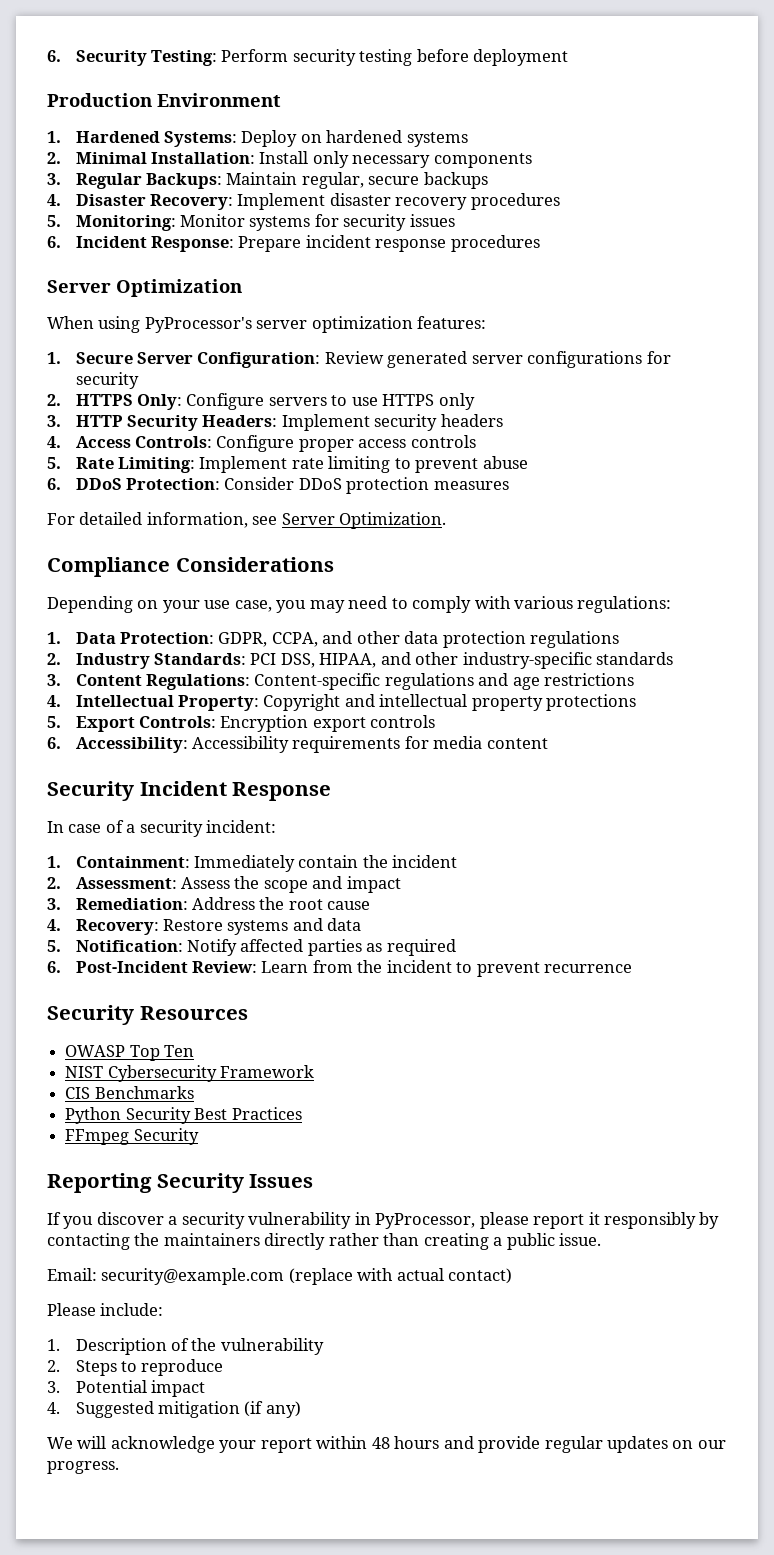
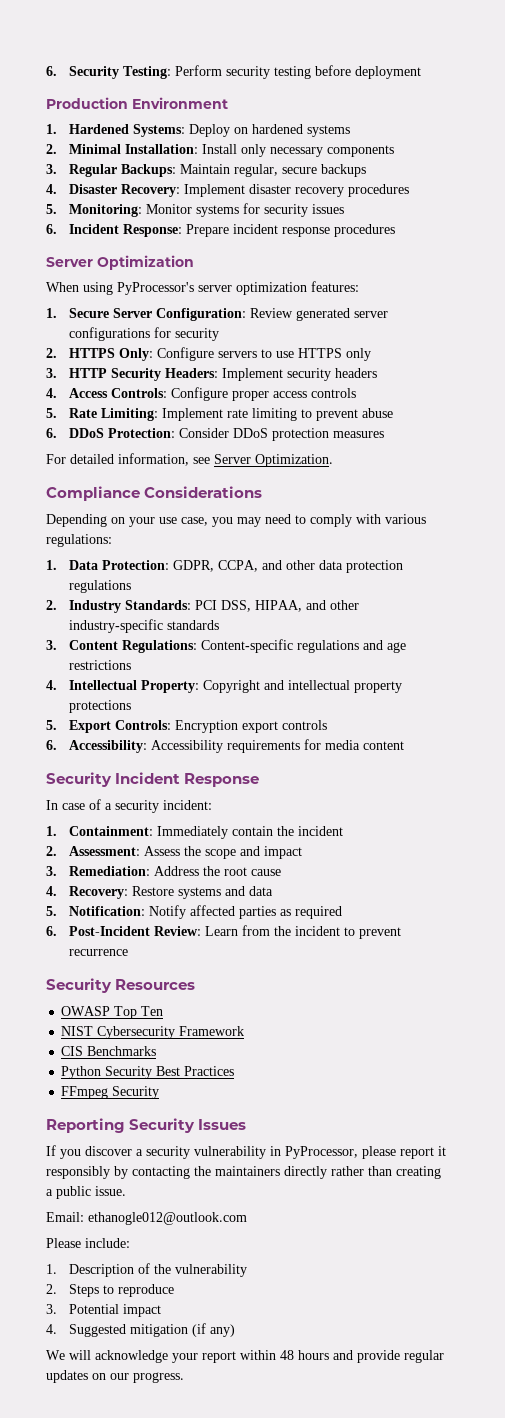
- Email: security@example.com (replace with actual contact)
+ Email: ethanogle012@outlook.com

